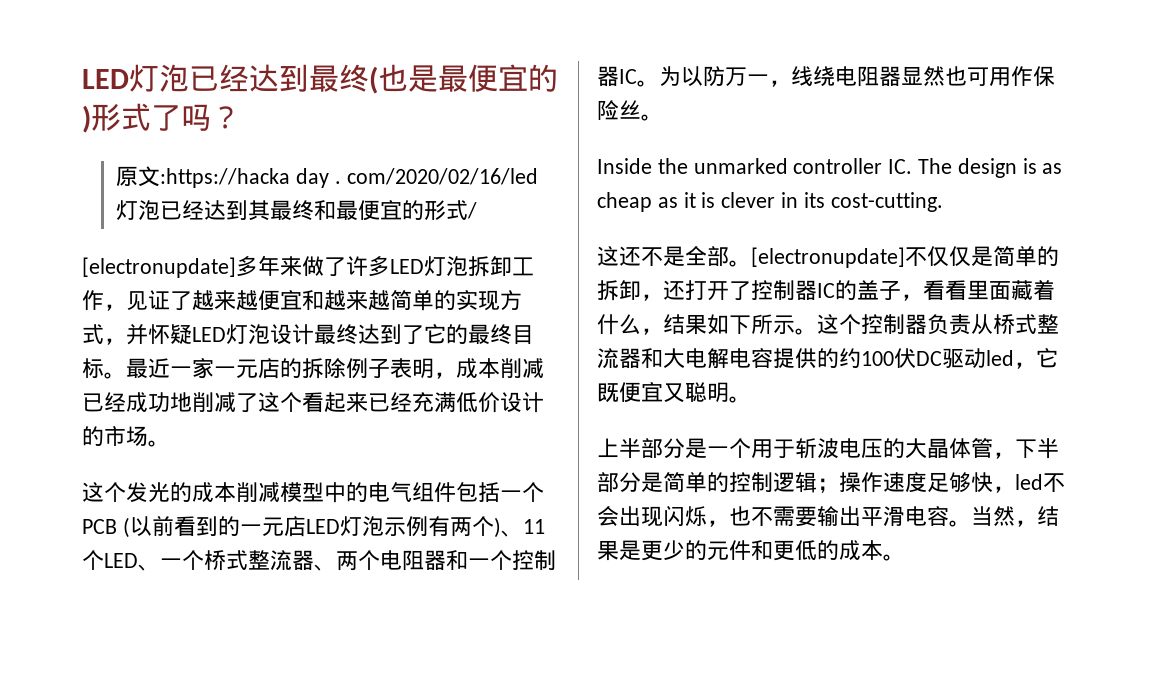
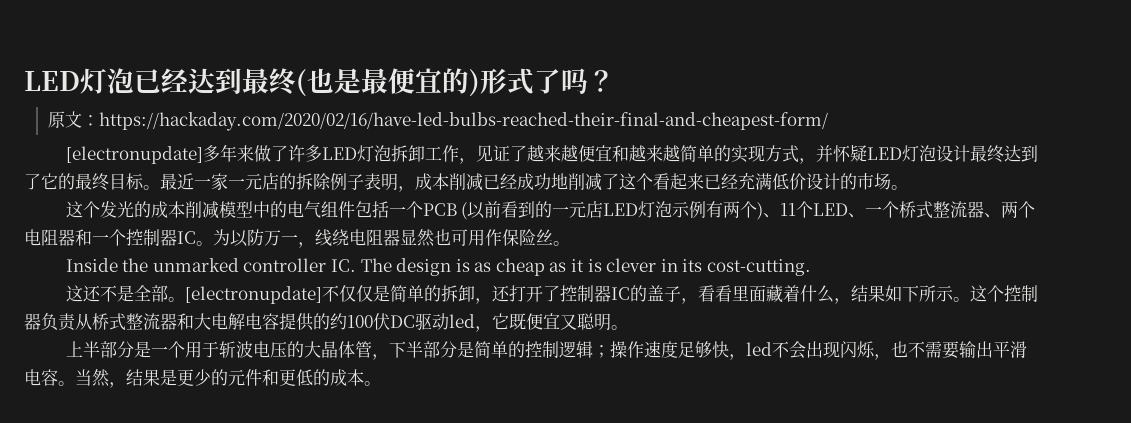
- 原文:https://hacka day . com/2020/02/16/led灯泡已经达到其最终和最便宜的形式/
+ 原文：https://hackaday.com/2020/02/16/have-led-bulbs-reached-their-final-and-cheapest-form/

